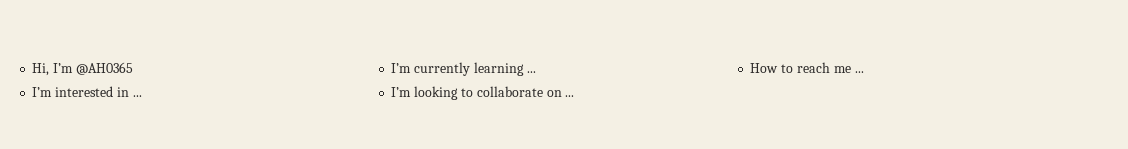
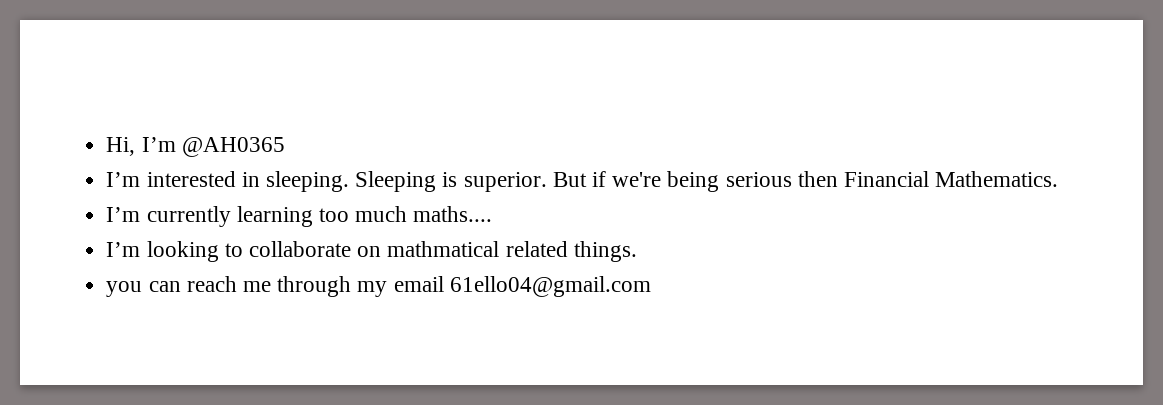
- I’m interested in ...
+ I’m interested in sleeping. Sleeping is superior. But if we're being serious then Financial Mathematics.
- I’m currently learning ...
+ I’m currently learning too much maths....
- I’m looking to collaborate on ...
- How to reach me ...
+ I’m looking to collaborate on mathmatical related things.
+ you can reach me through my email 61ello04@gmail.com

